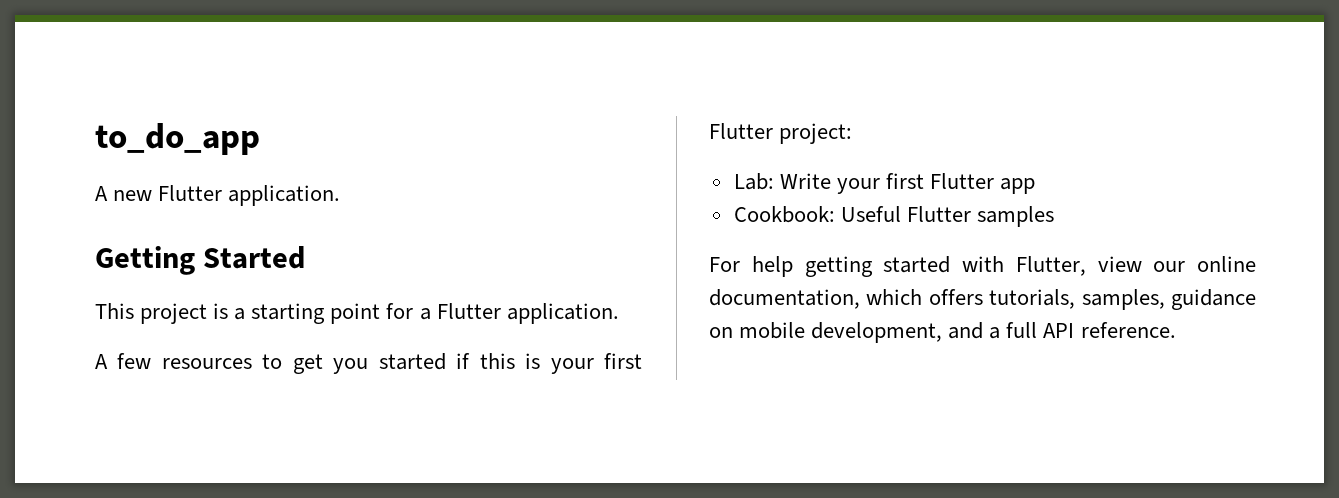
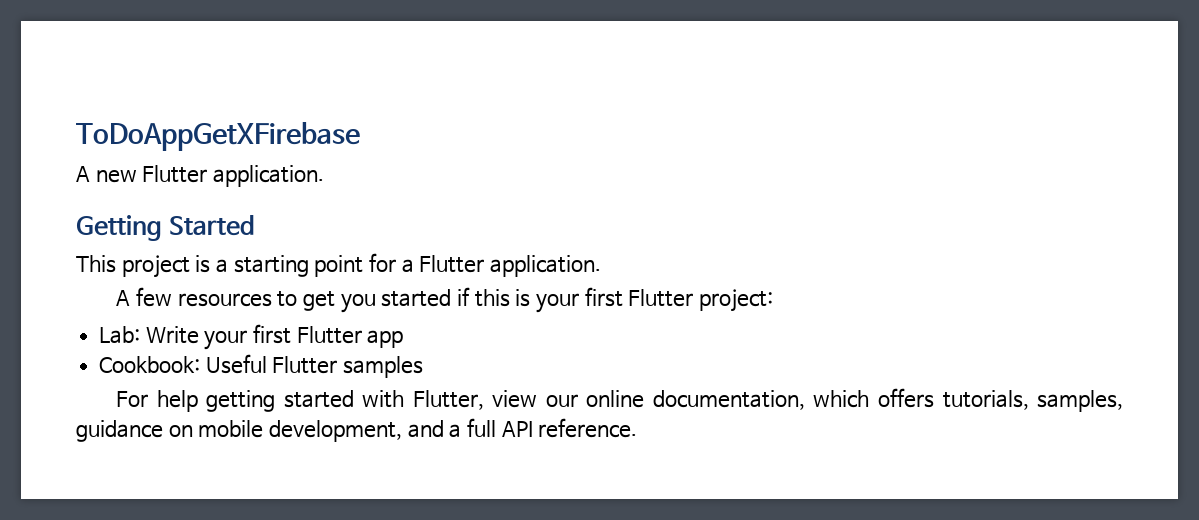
- to_do_app
+ ToDoAppGetXFirebase

